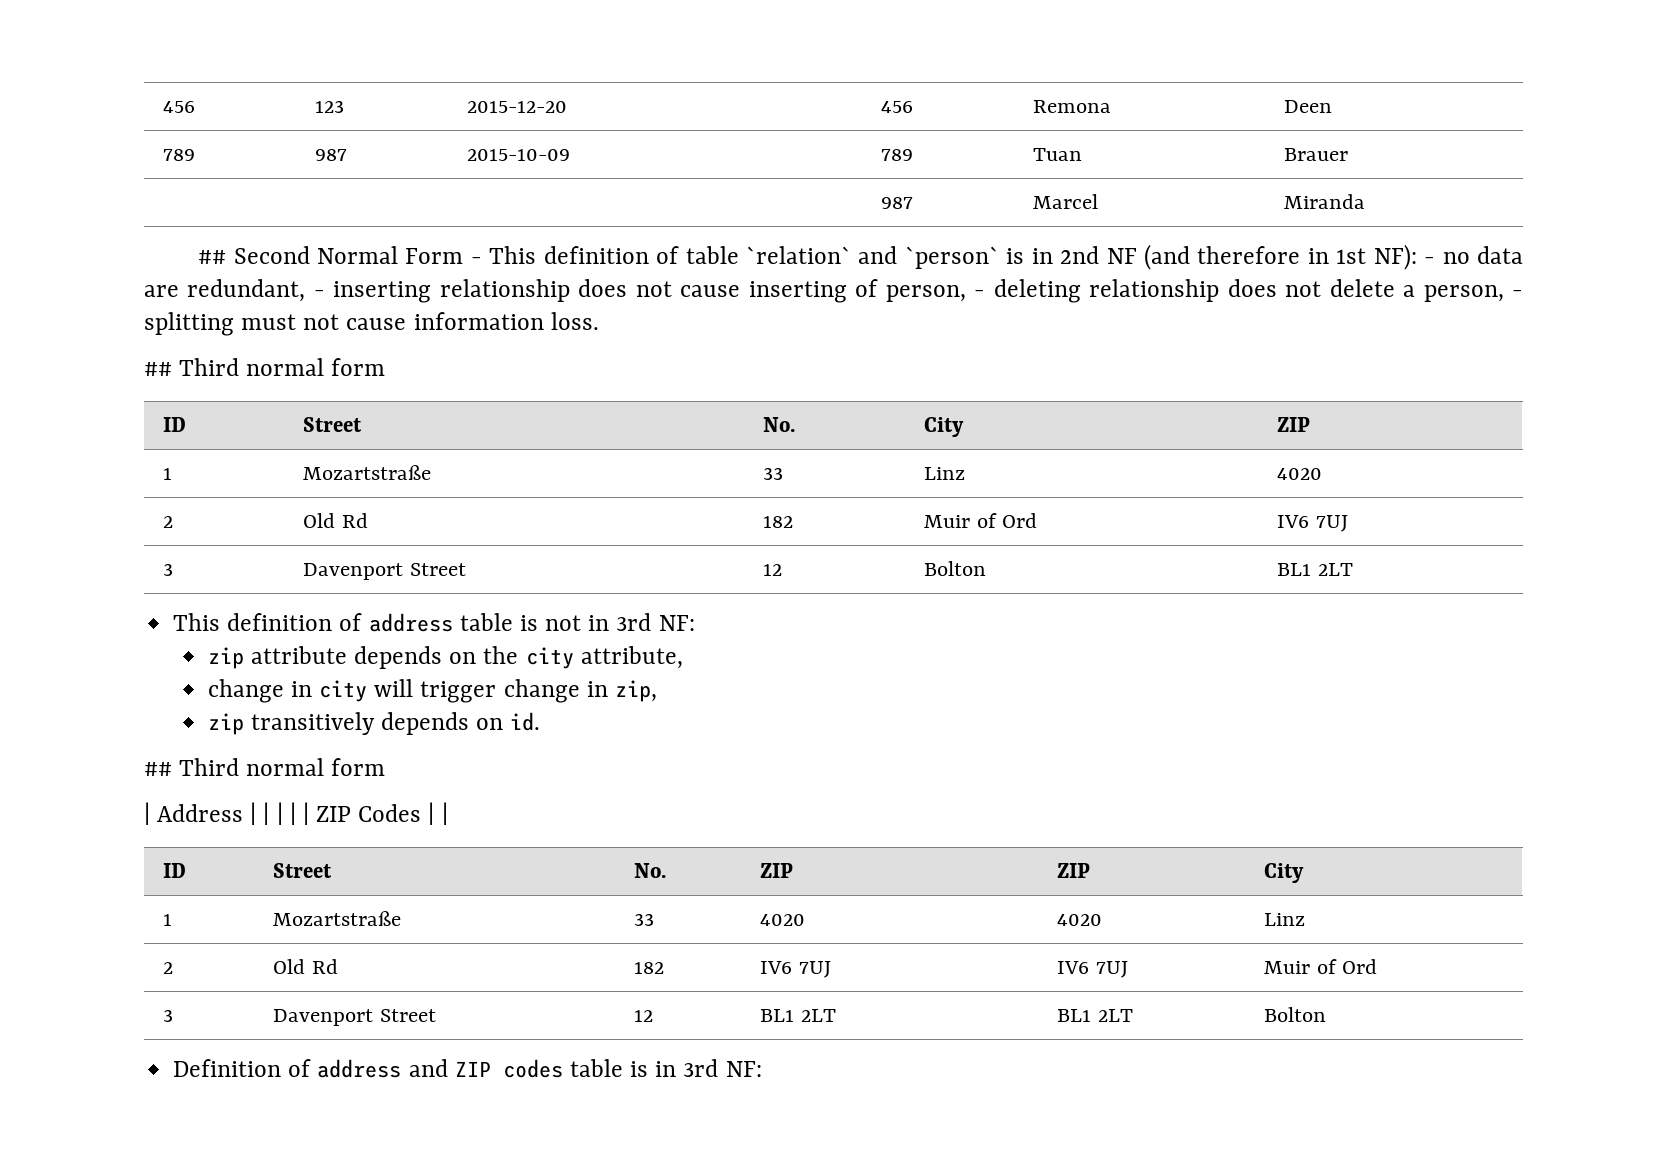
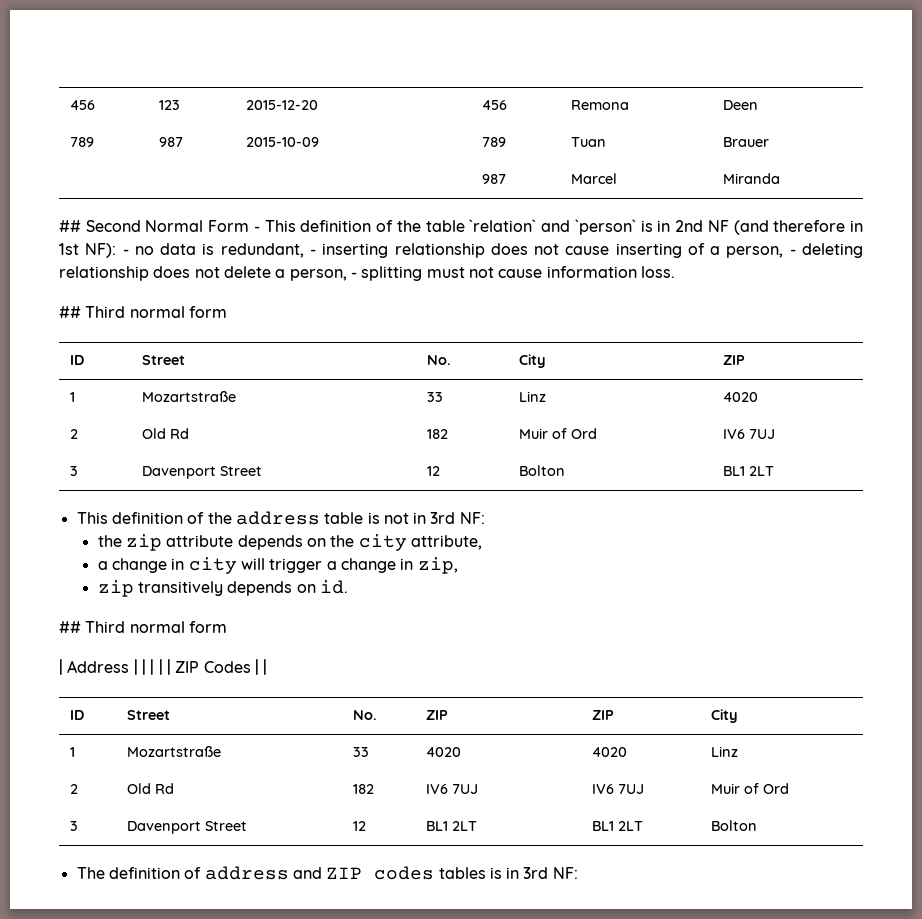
- ## Second Normal Form - This definition of table `relation` and `person` is in 2nd NF (and therefore in 1st NF): - no data are redundant, - inserting relationship does not cause inserting of person, - deleting relationship does not delete a person, - splitting must not cause information loss.
+ ## Second Normal Form - This definition of the table `relation` and `person` is in 2nd NF (and therefore in 1st NF): - no data is redundant, - inserting relationship does not cause inserting of a person, - deleting relationship does not delete a person, - splitting must not cause information loss.
- This definition of address table is not in 3rd NF:
+ This definition of the address table is not in 3rd NF:
- zip attribute depends on the city attribute,
+ the zip attribute depends on the city attribute,
- change in city will trigger change in zip,
+ a change in city will trigger a change in zip,
- Definition of address and ZIP codes table is in 3rd NF:
+ The definition of address and ZIP codes tables is in 3rd NF:

